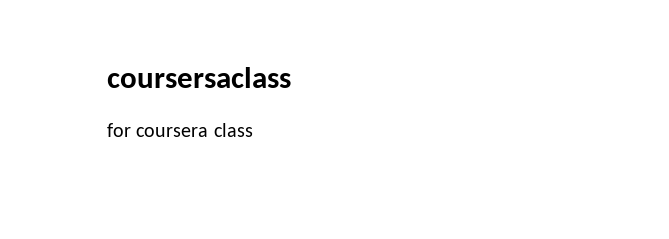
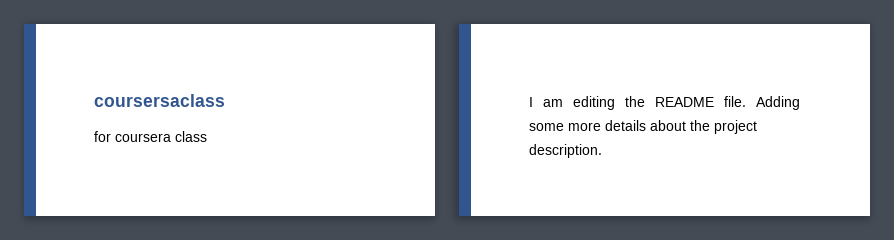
+ I am editing the README file. Adding some more details about the project description.

